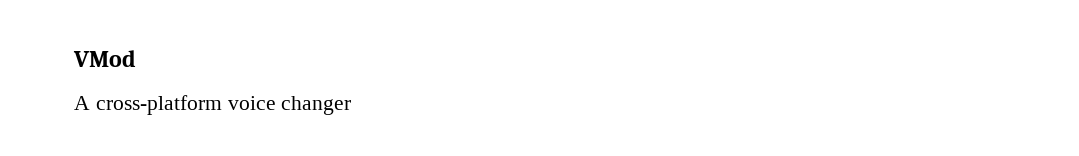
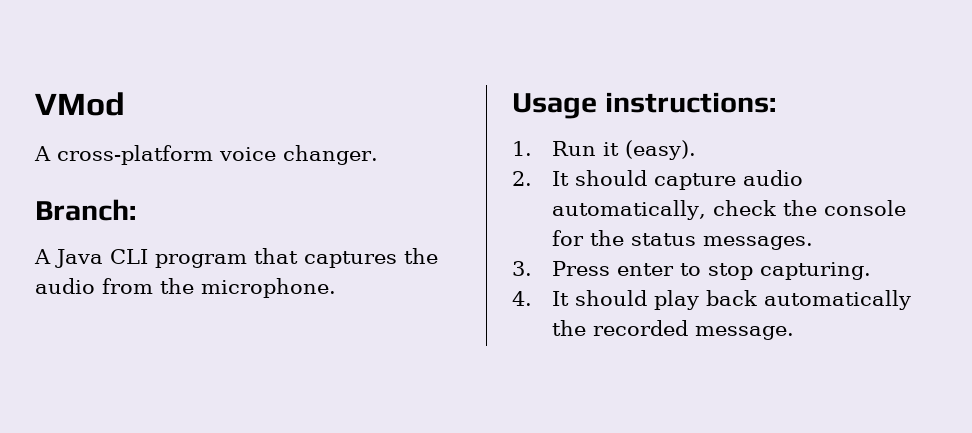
- A cross-platform voice changer
+ A cross-platform voice changer.
+ Branch:
+ A Java CLI program that captures the audio from the microphone.
+ Usage instructions:
+ 1. Run it (easy).
+ 2. It should capture audio automatically, check the console for the status messages.
+ 3. Press enter to stop capturing.
+ 4. It should play back automatically the recorded message.

